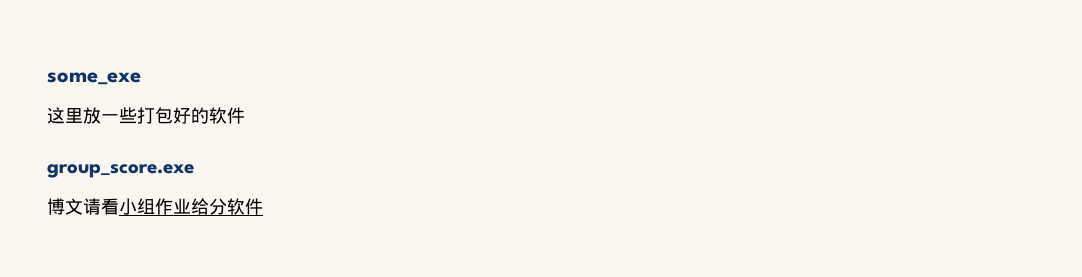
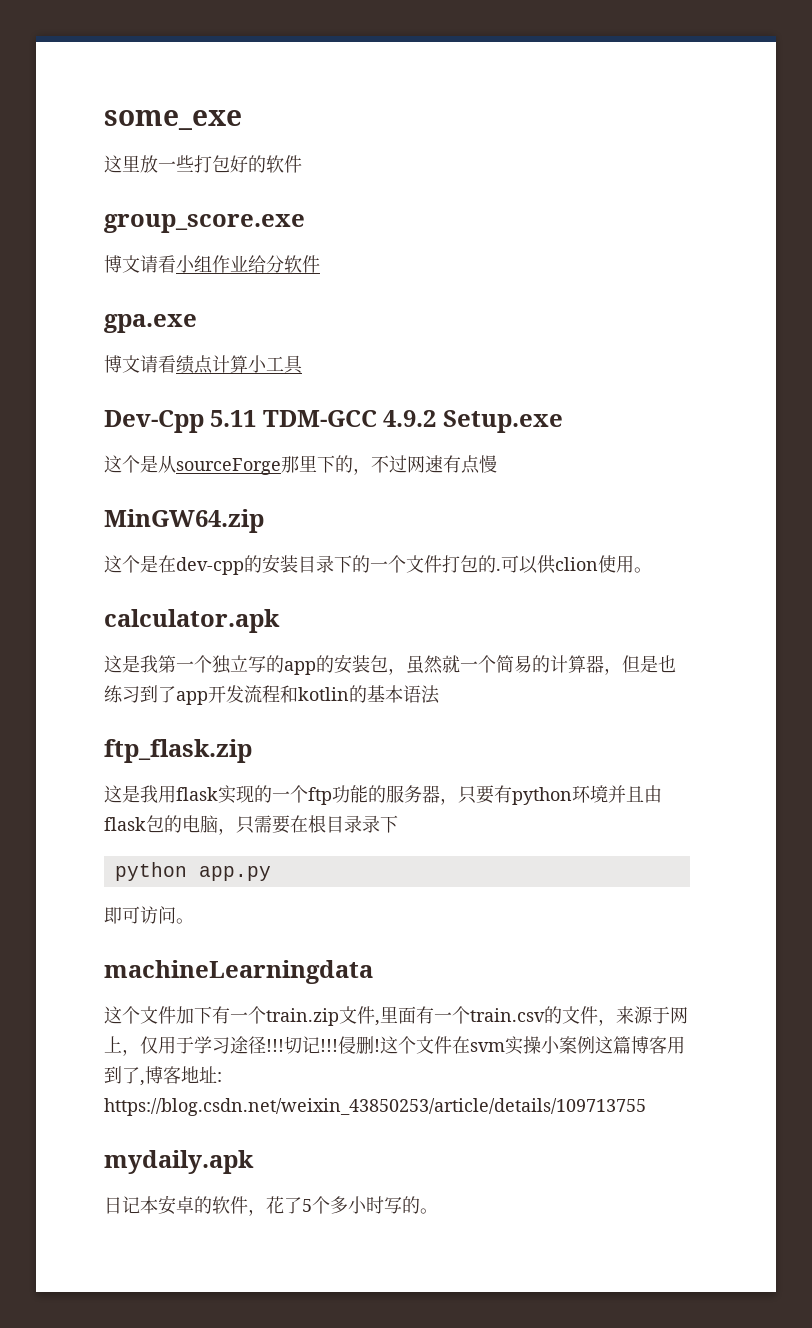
+ gpa.exe
+ 博文请看绩点计算小工具
+ Dev-Cpp 5.11 TDM-GCC 4.9.2 Setup.exe
+ 这个是从sourceForge那里下的，不过网速有点慢
+ MinGW64.zip
+ 这个是在dev-cpp的安装目录下的一个文件打包的.可以供clion使用。
+ calculator.apk
+ 这是我第一个独立写的app的安装包，虽然就一个简易的计算器，但是也练习到了app开发流程和kotlin的基本语法
+ ftp_flask.zip
+ 这是我用flask实现的一个ftp功能的服务器，只要有python环境并且由flask包的电脑，只需要在根目录录下
+ python app.py
+ 即可访问。
+ machineLearningdata
+ 这个文件加下有一个train.zip文件,里面有一个train.csv的文件，来源于网上，仅用于学习途径!!!切记!!!侵删!这个文件在svm实操小案例这篇博客用到了,博客地址: https://blog.csdn.net/weixin_43850253/article/details/109713755
+ mydaily.apk
+ 日记本安卓的软件，花了5个多小时写的。

